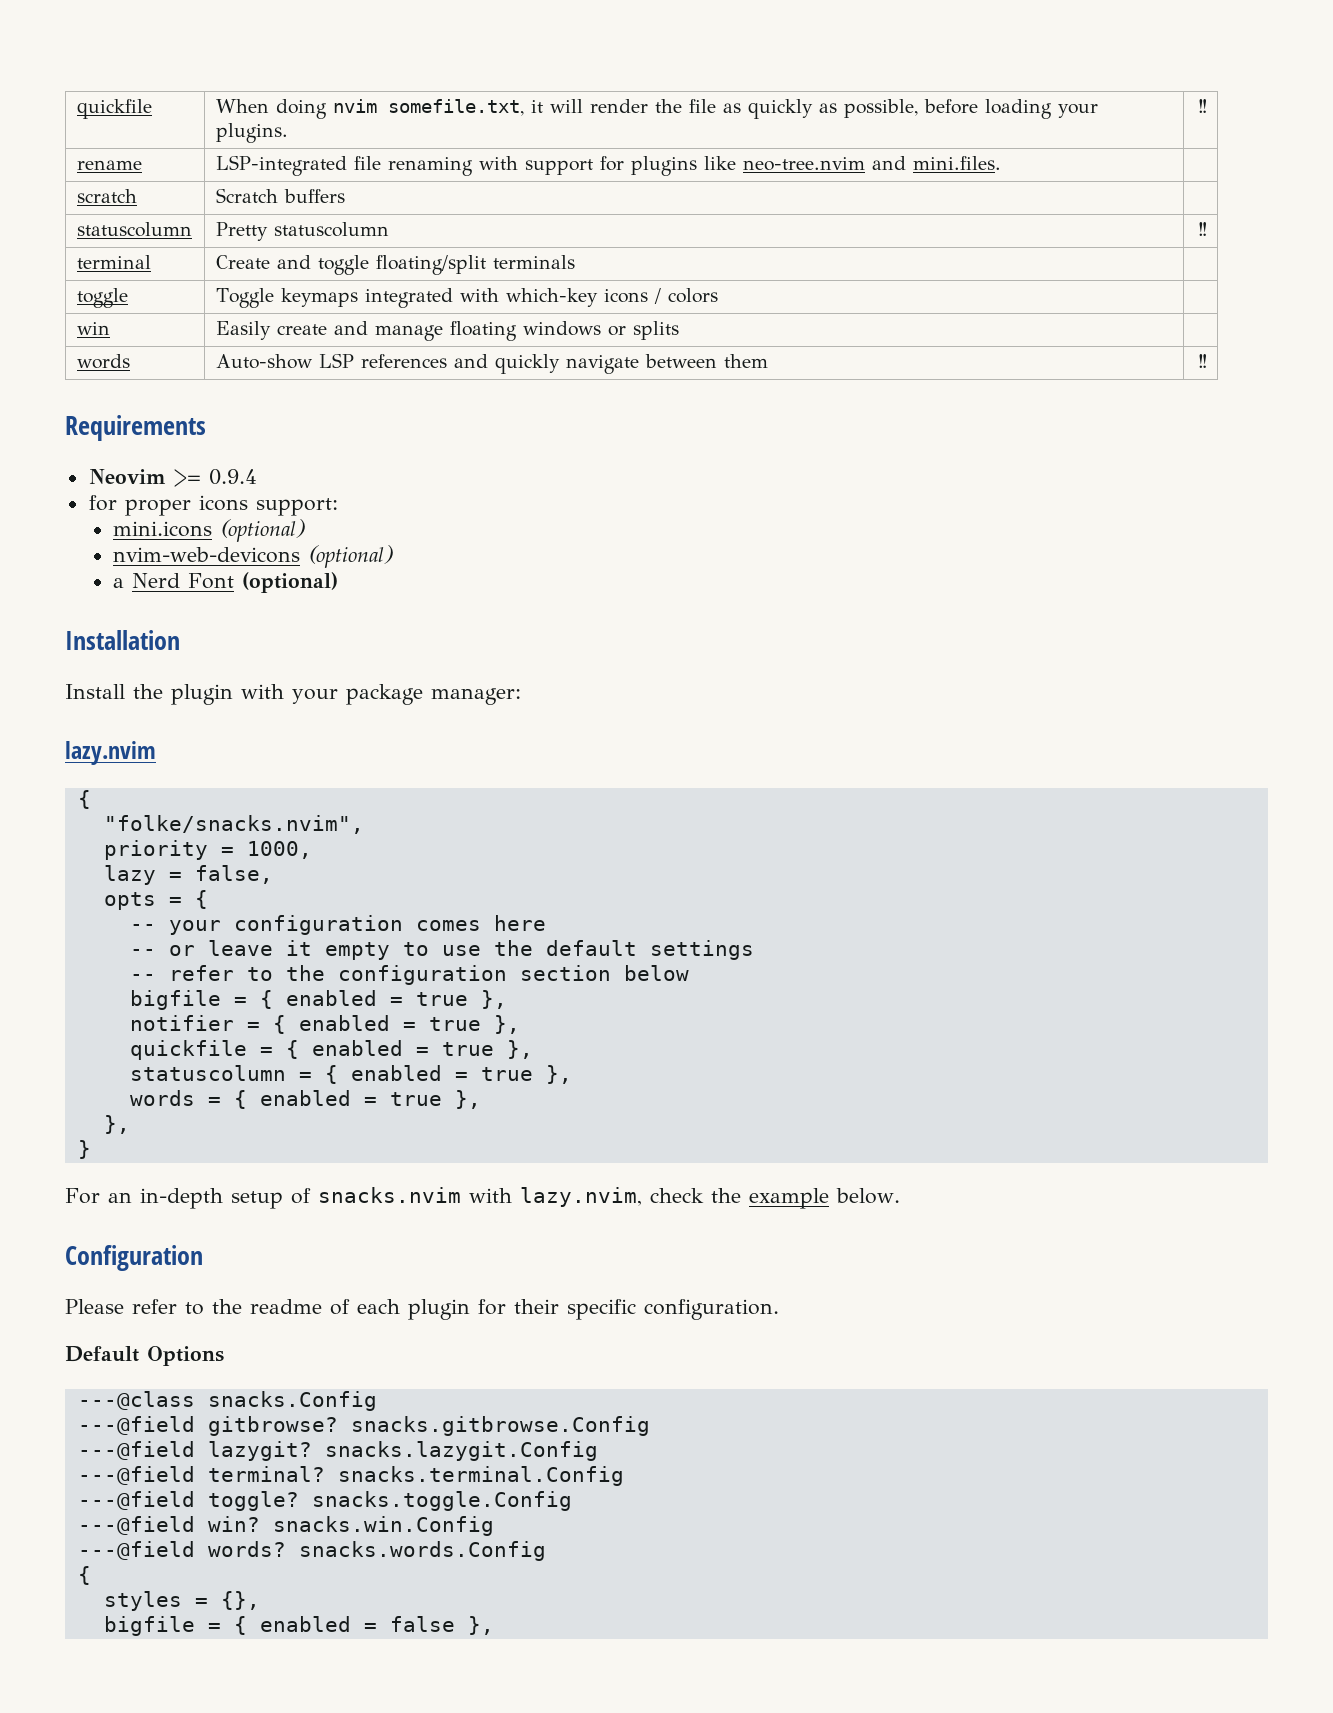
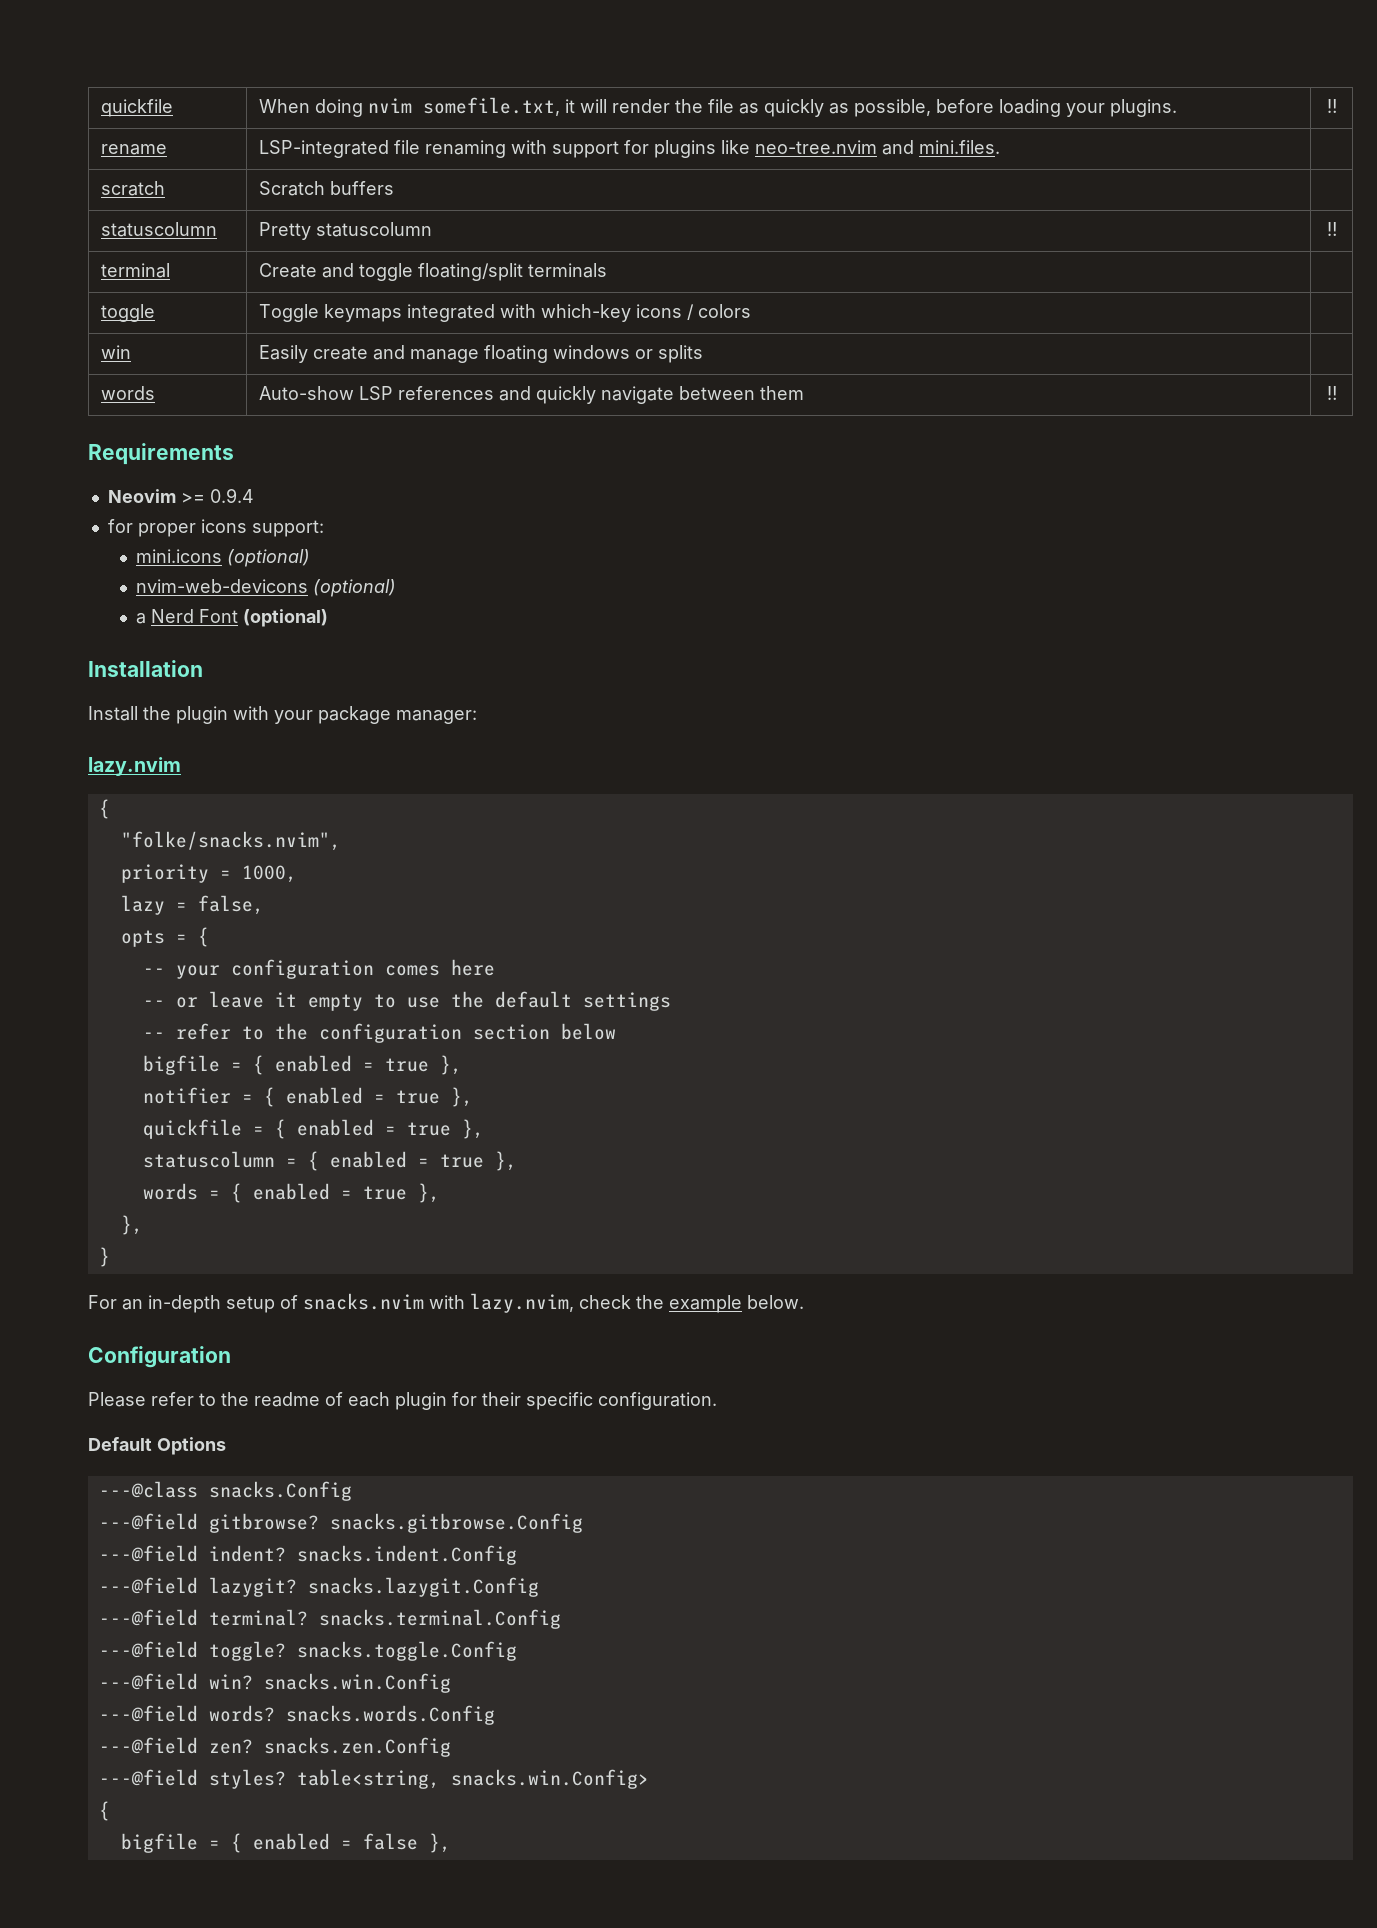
+ ---@field indent? snacks.indent.Config
  ---@field words? snacks.words.Config
+ ---@field zen? snacks.zen.Config
+ ---@field styles? table<string, snacks.win.Config>
  {
- styles = {},

